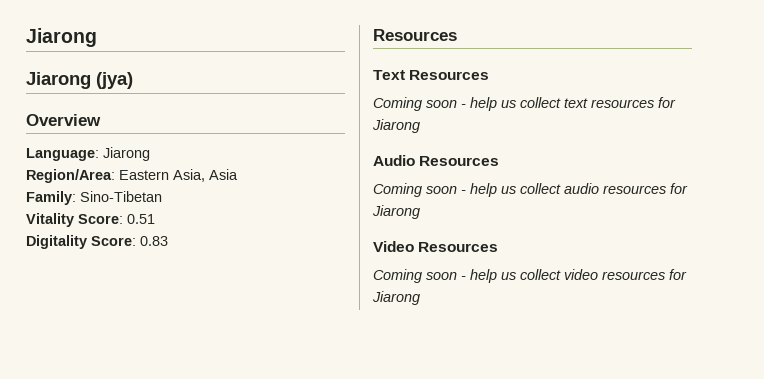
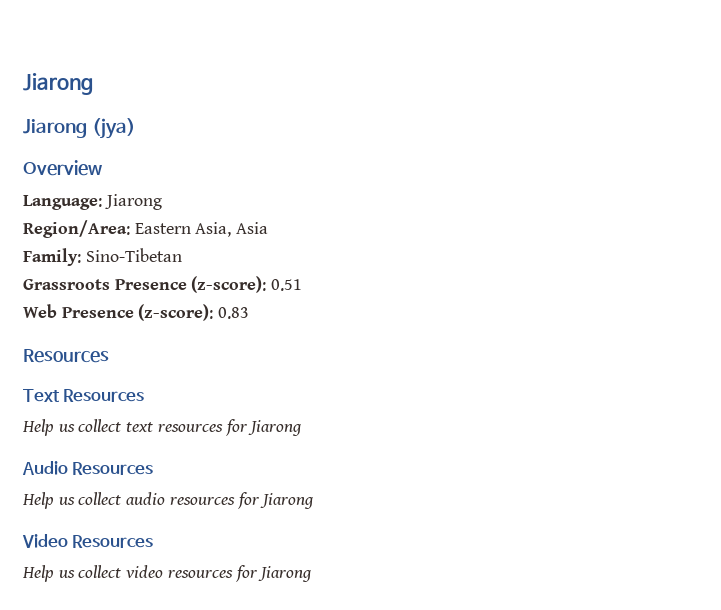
- Vitality Score: 0.51
- Digitality Score: 0.83
+ Grassroots Presence (z-score): 0.51
+ Web Presence (z-score): 0.83
- Coming soon - help us collect text resources for Jiarong
+ Help us collect text resources for Jiarong
- Coming soon - help us collect audio resources for Jiarong
+ Help us collect audio resources for Jiarong
- Coming soon - help us collect video resources for Jiarong
+ Help us collect video resources for Jiarong

